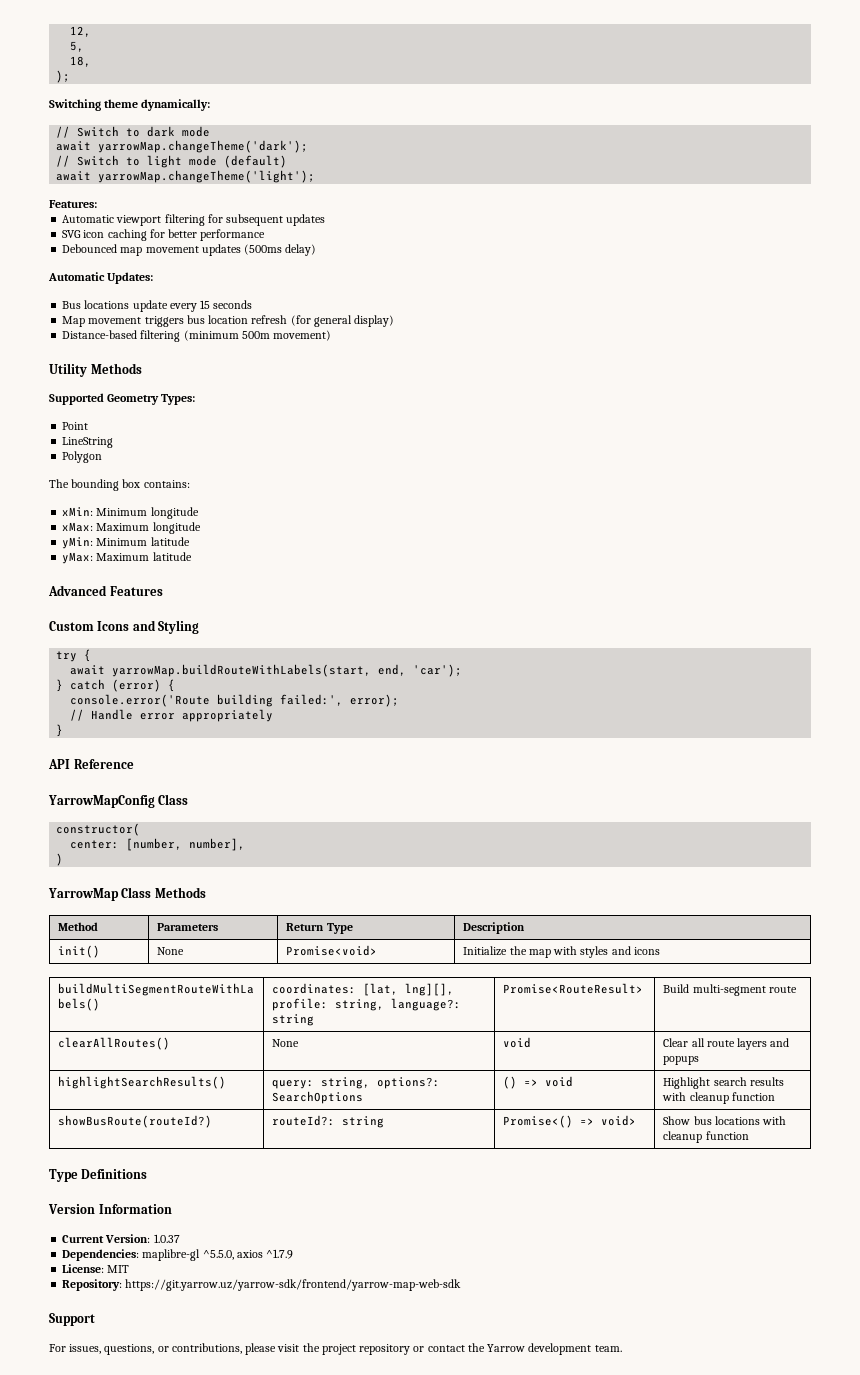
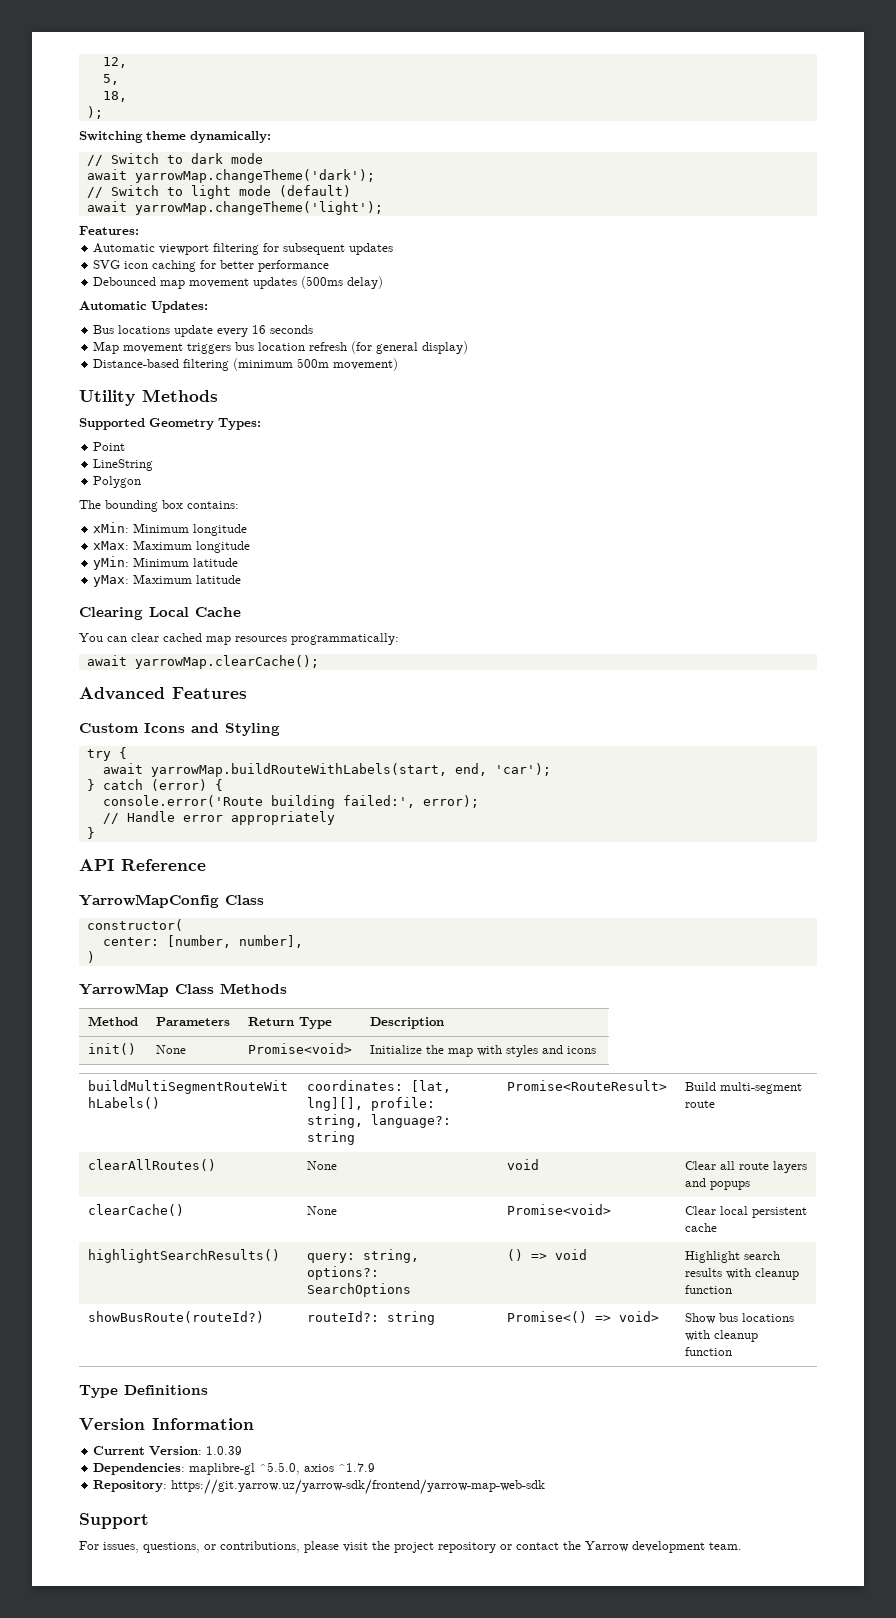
- Bus locations update every 15 seconds
+ Bus locations update every 16 seconds
+ Clearing Local Cache
+ You can clear cached map resources programmatically:
+ await yarrowMap.clearCache();
+ clearCache() | None | Promise<void> | Clear local persistent cache
- Current Version: 1.0.37
+ Current Version: 1.0.39
- License: MIT

